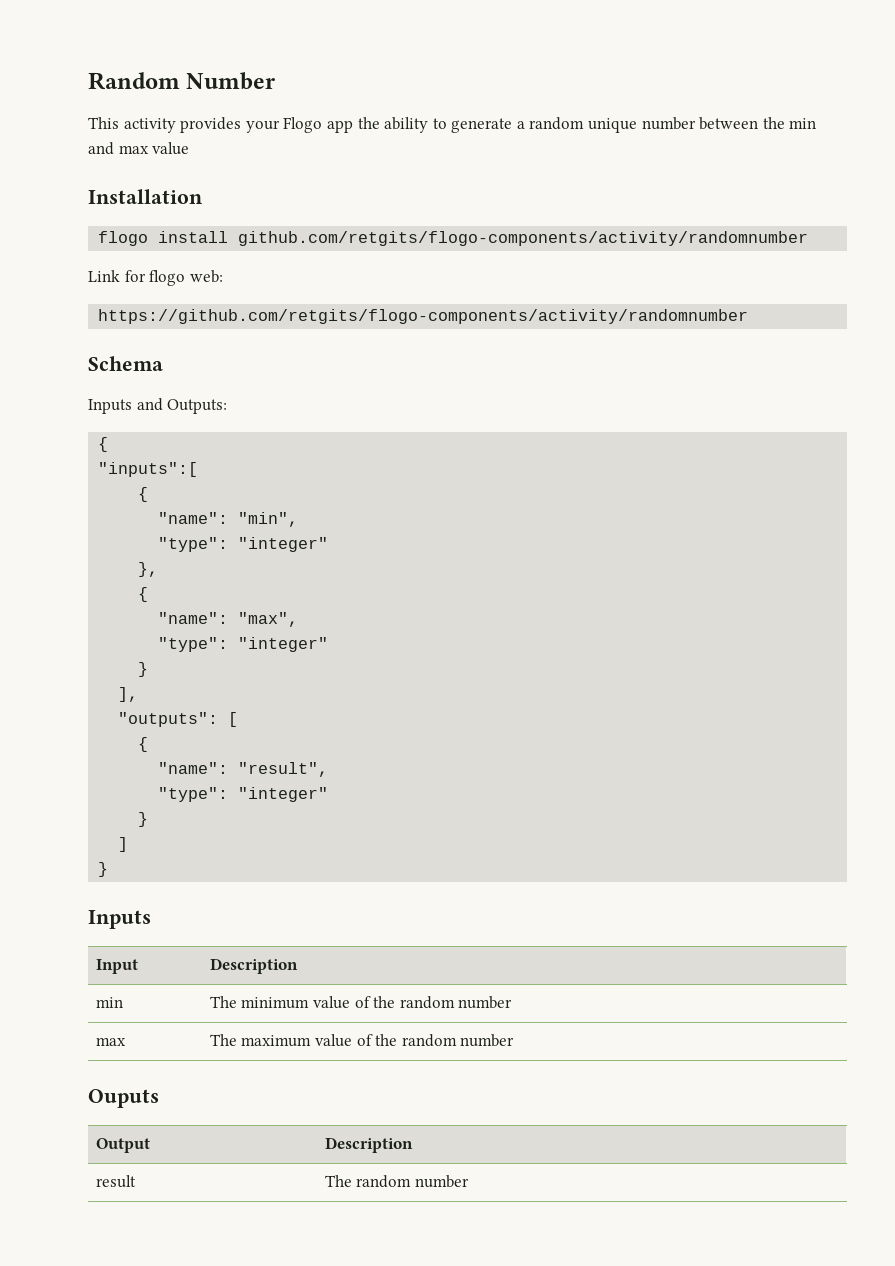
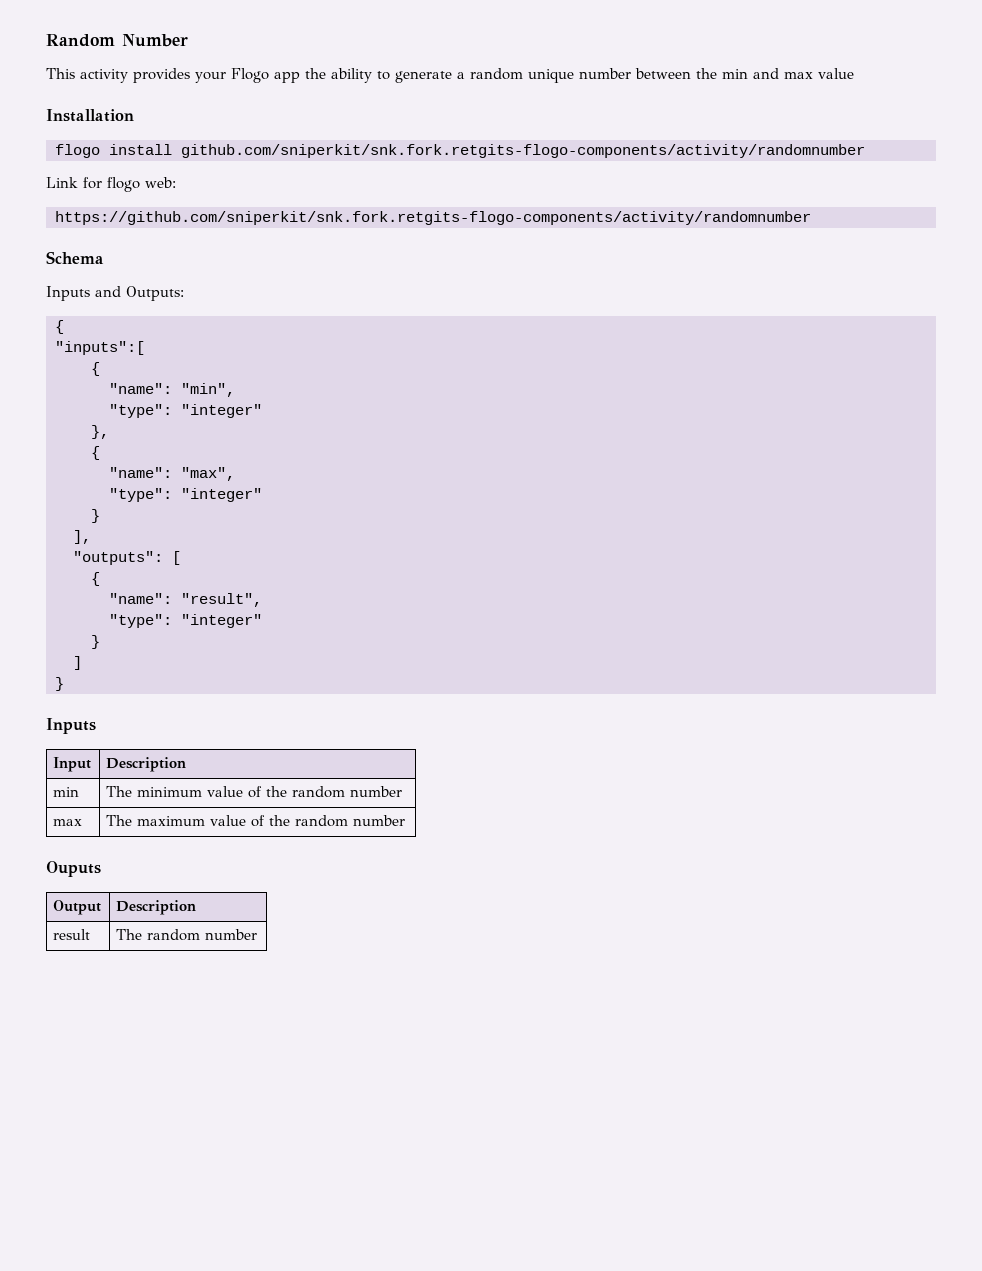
- flogo install github.com/retgits/flogo-components/activity/randomnumber
+ flogo install github.com/sniperkit/snk.fork.retgits-flogo-components/activity/randomnumber
- https://github.com/retgits/flogo-components/activity/randomnumber
+ https://github.com/sniperkit/snk.fork.retgits-flogo-components/activity/randomnumber

